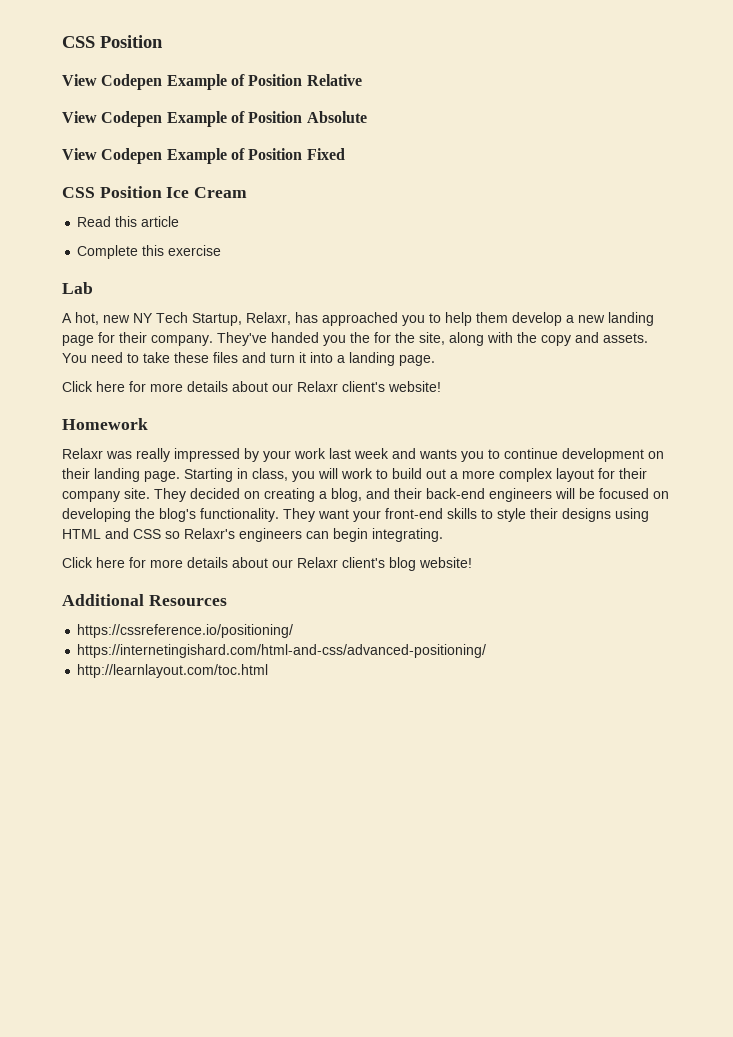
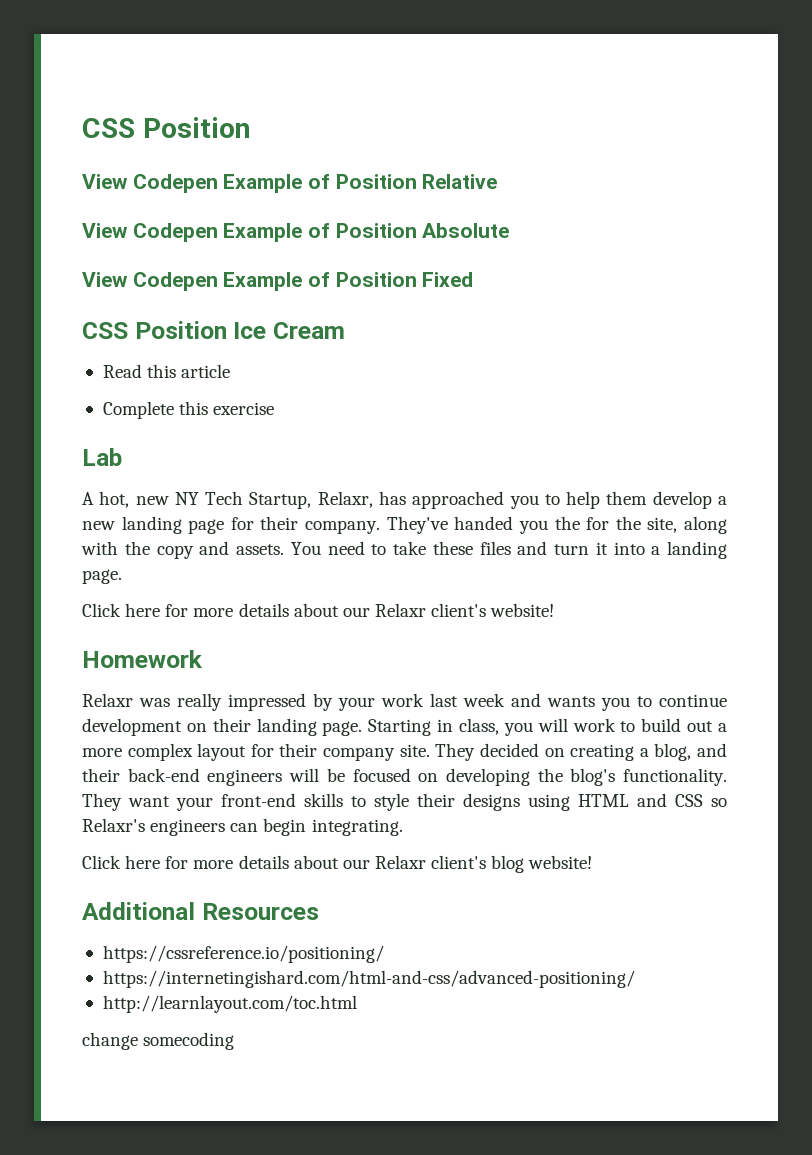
+ change somecoding

